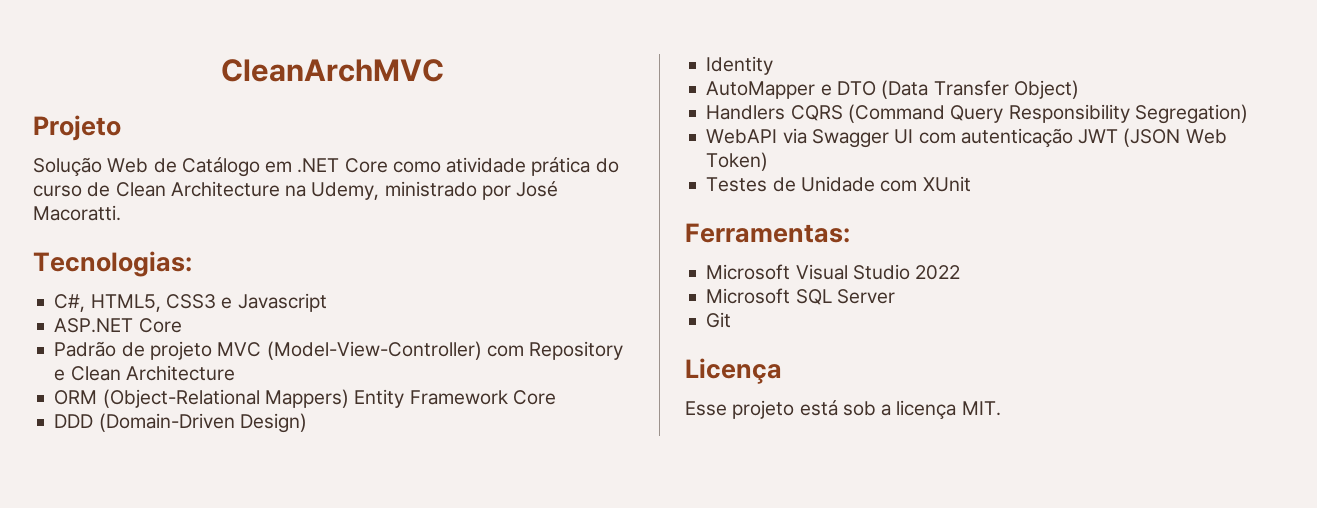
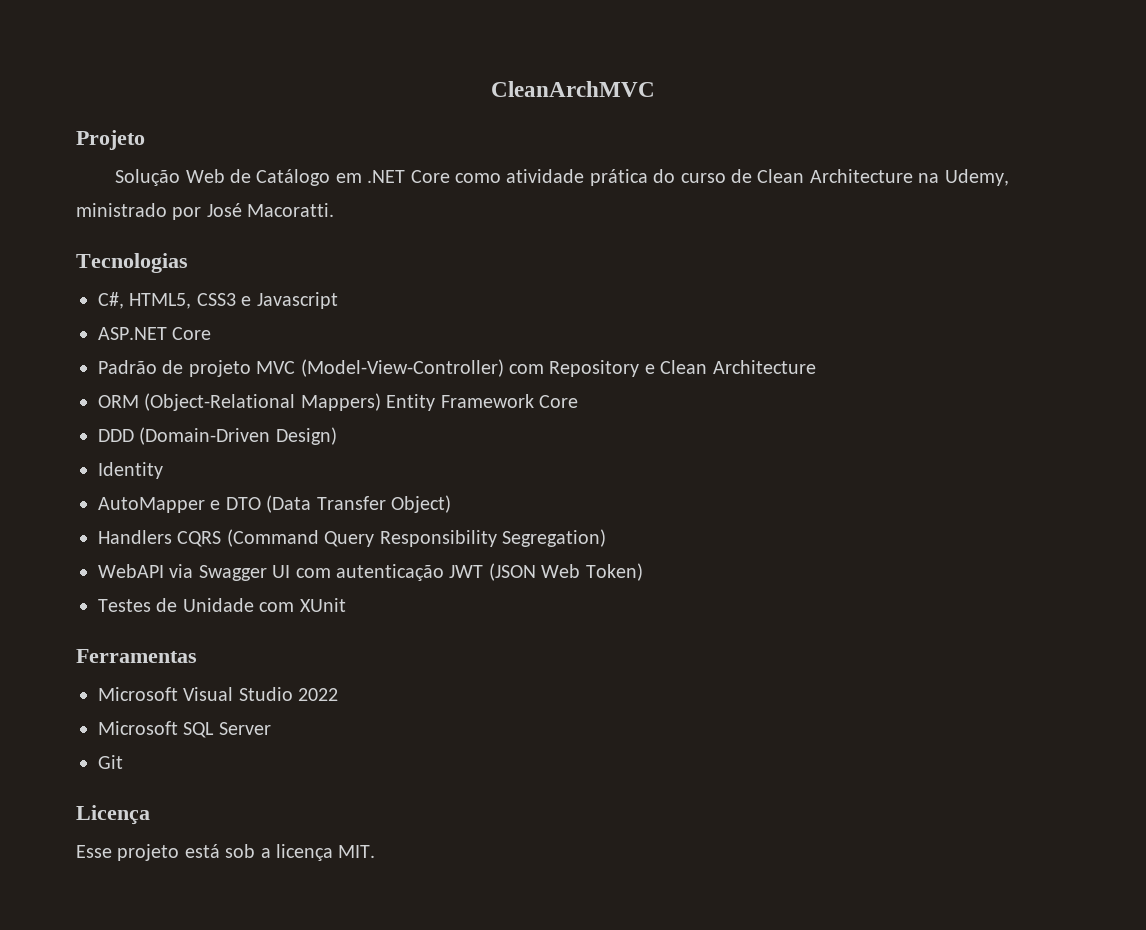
- Tecnologias:
+ Tecnologias
- Ferramentas:
+ Ferramentas

